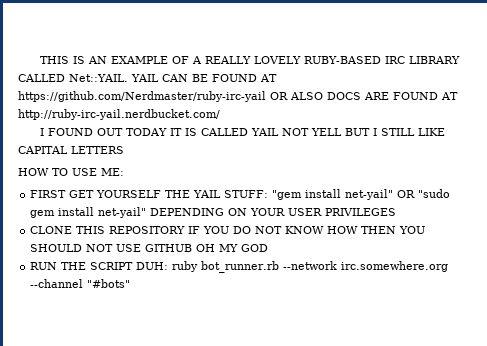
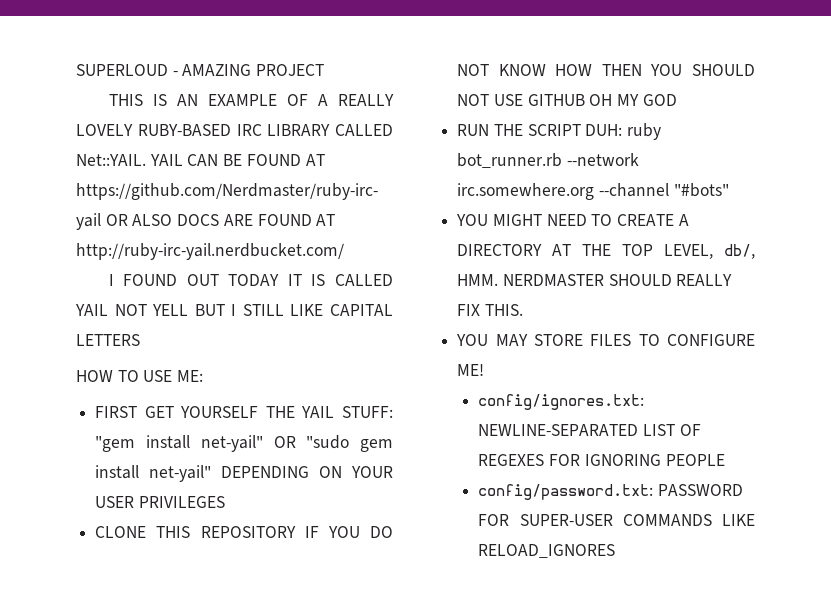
+ SUPERLOUD - AMAZING PROJECT
+ YOU MIGHT NEED TO CREATE A DIRECTORY AT THE TOP LEVEL, db/, HMM. NERDMASTER SHOULD REALLY FIX THIS.
+ YOU MAY STORE FILES TO CONFIGURE ME!
+ config/ignores.txt: NEWLINE-SEPARATED LIST OF REGEXES FOR IGNORING PEOPLE
+ config/password.txt: PASSWORD FOR SUPER-USER COMMANDS LIKE RELOAD_IGNORES

